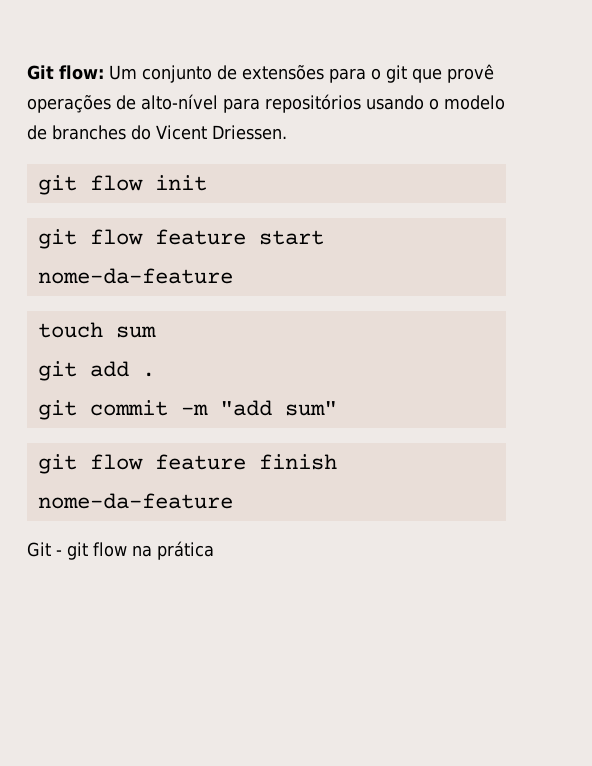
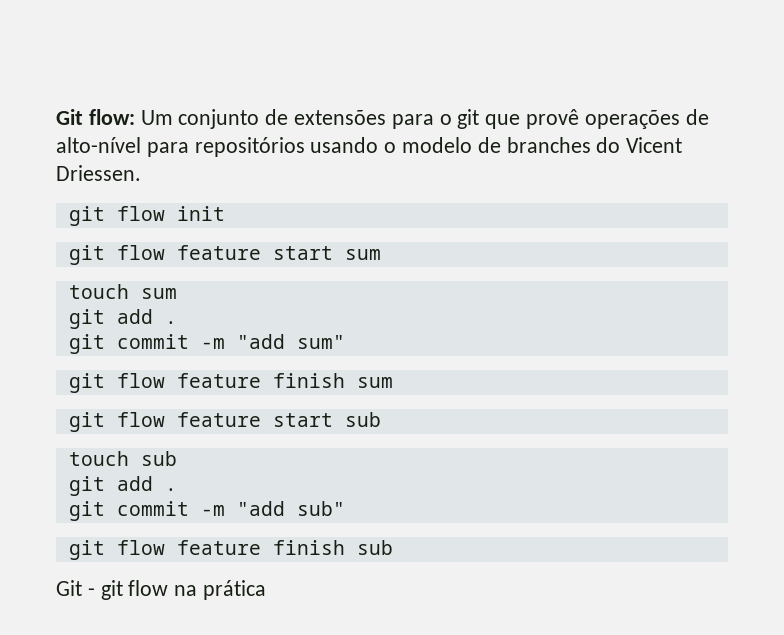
- git flow feature start nome-da-feature
+ git flow feature start sum
- git flow feature finish nome-da-feature
+ git flow feature finish sum
+ git flow feature start sub
+ touch sub
+ git add .
+ git commit -m "add sub"
+ git flow feature finish sub

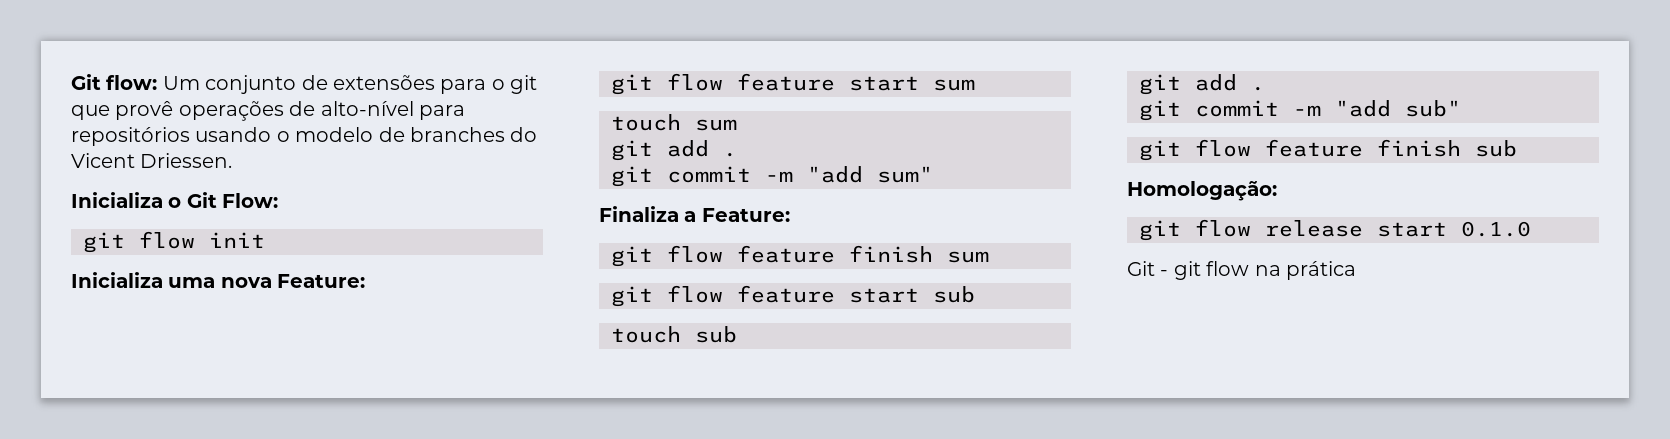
+ Inicializa o Git Flow:
+ Inicializa uma nova Feature:
+ Finaliza a Feature:
+ Homologação:
+ git flow release start 0.1.0

